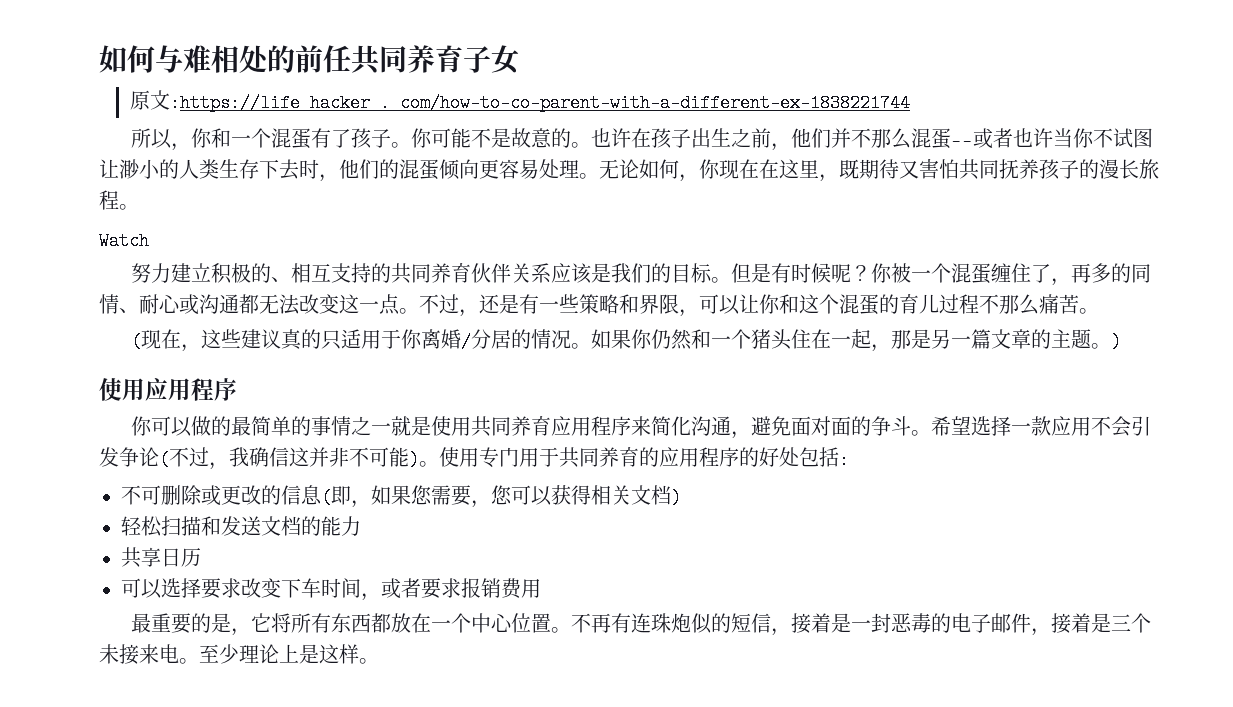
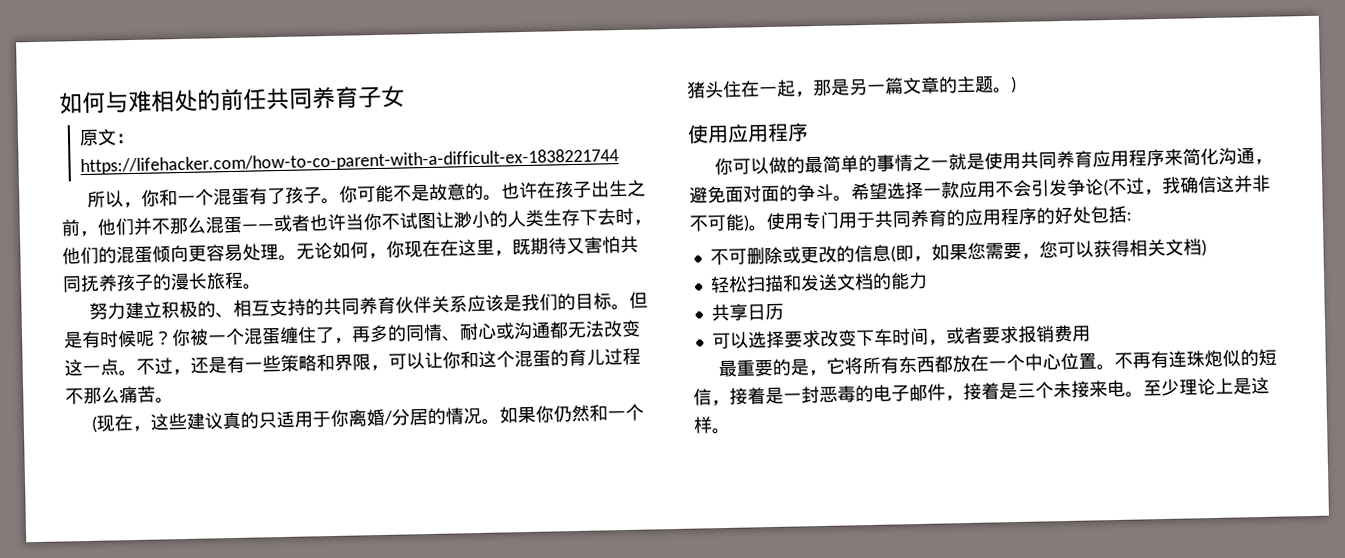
- 原文:https://life hacker . com/how-to-co-parent-with-a-different-ex-1838221744
+ 原文：https://lifehacker.com/how-to-co-parent-with-a-difficult-ex-1838221744
- Watch

